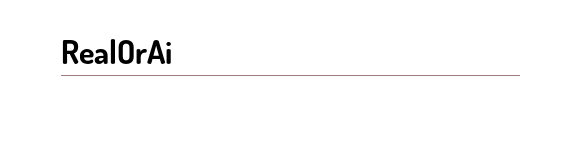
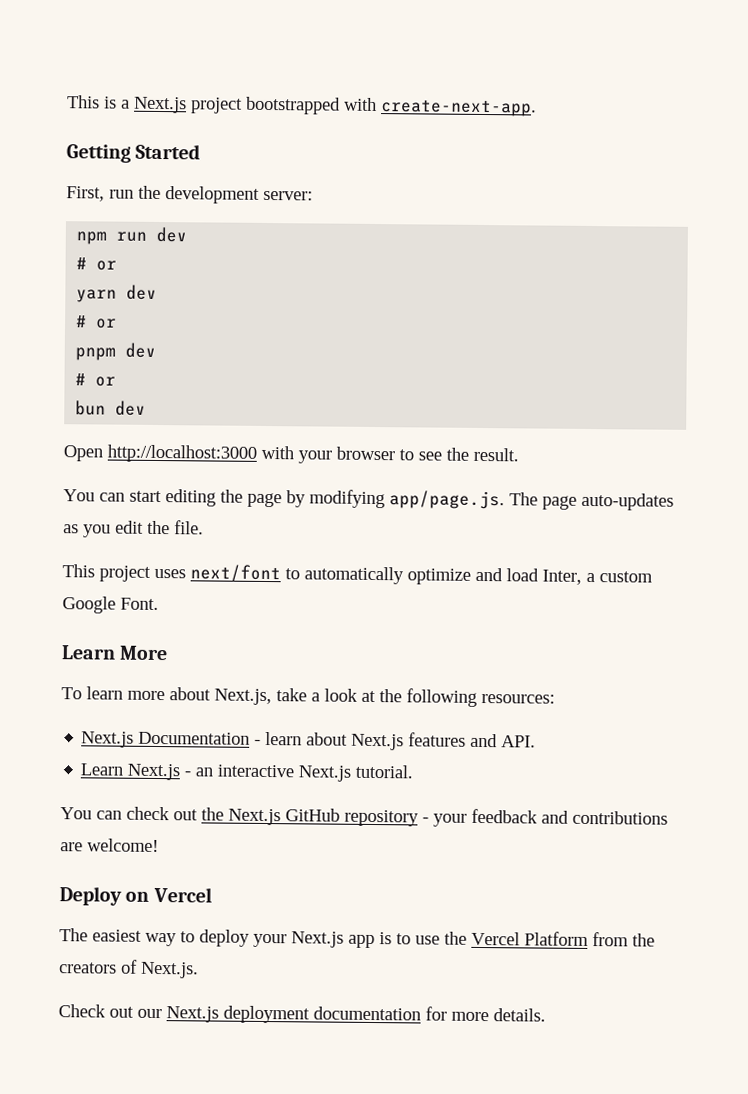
- RealOrAi
+ This is a Next.js project bootstrapped with create-next-app.
+ Getting Started
+ First, run the development server:
+ npm run dev
+ # or
+ yarn dev
+ # or
+ pnpm dev
+ # or
+ bun dev
+ Open http://localhost:3000 with your browser to see the result.
+ You can start editing the page by modifying app/page.js. The page auto-updates as you edit the file.
+ This project uses next/font to automatically optimize and load Inter, a custom Google Font.
+ Learn More
+ To learn more about Next.js, take a look at the following resources:
+ Next.js Documentation - learn about Next.js features and API.
+ Learn Next.js - an interactive Next.js tutorial.
+ You can check out the Next.js GitHub repository - your feedback and contributions are welcome!
+ Deploy on Vercel
+ The easiest way to deploy your Next.js app is to use the Vercel Platform from the creators of Next.js.
+ Check out our Next.js deployment documentation for more details.

